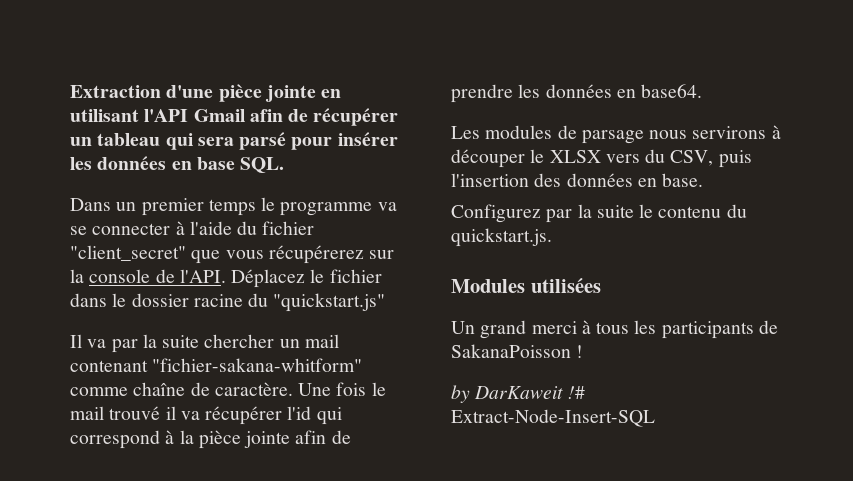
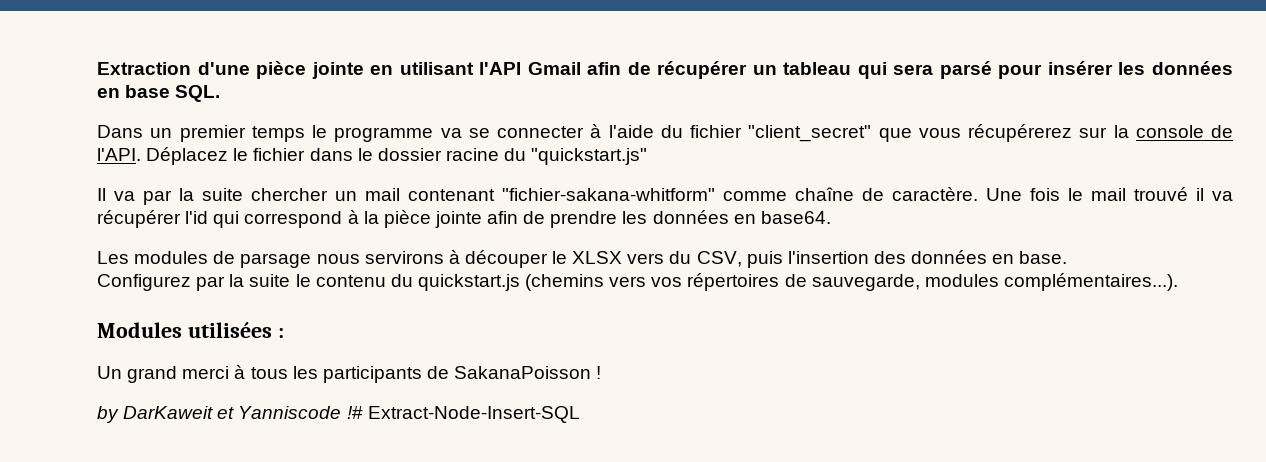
- Configurez par la suite le contenu du quickstart.js.
+ Configurez par la suite le contenu du quickstart.js (chemins vers vos répertoires de sauvegarde, modules complémentaires...).
- Modules utilisées
+ Modules utilisées :
- by DarKaweit !# Extract-Node-Insert-SQL
+ by DarKaweit et Yanniscode !# Extract-Node-Insert-SQL

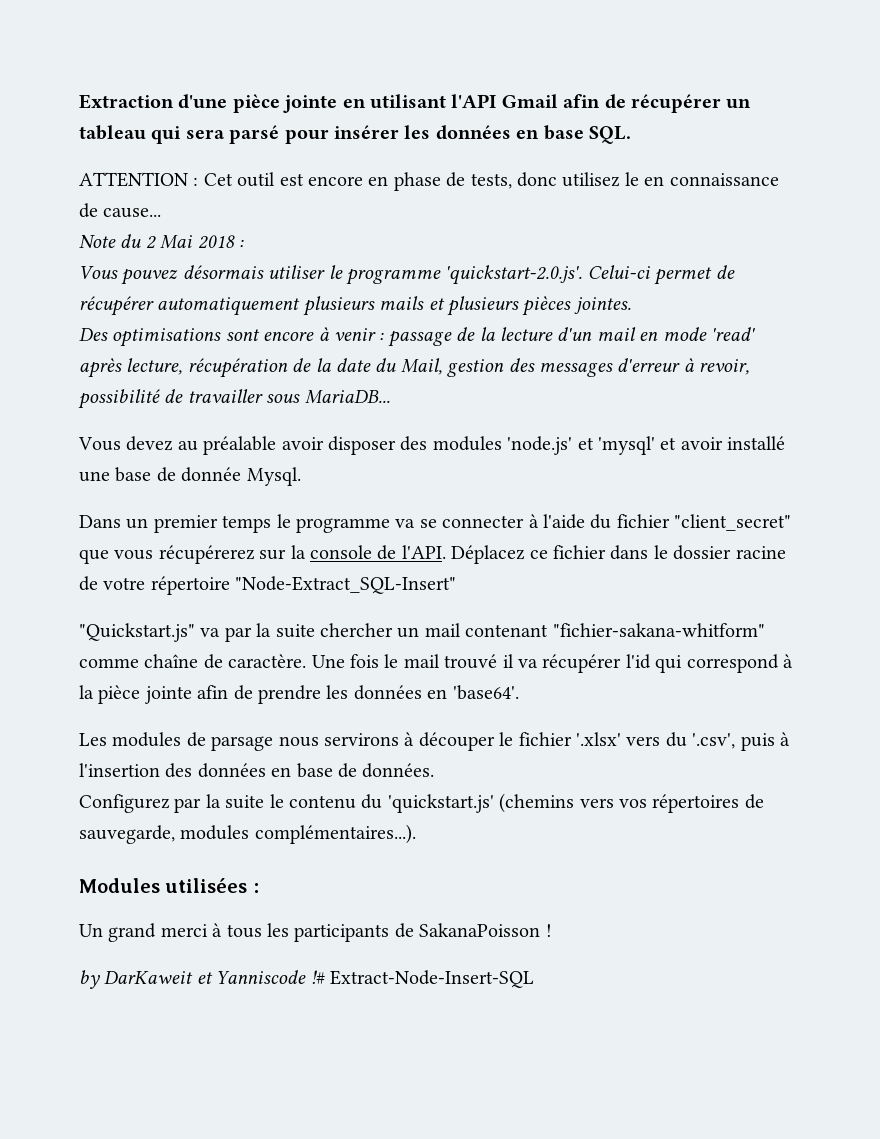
+ ATTENTION : Cet outil est encore en phase de tests, donc utilisez le en connaissance de cause...
+ Note du 2 Mai 2018 :
+ Vous pouvez désormais utiliser le programme 'quickstart-2.0.js'. Celui-ci permet de récupérer automatiquement plusieurs mails et plusieurs pièces jointes.
+ Des optimisations sont encore à venir : passage de la lecture d'un mail en mode 'read' après lecture, récupération de la date du Mail, gestion des messages d'erreur à revoir, possibilité de travailler sous MariaDB...
+ Vous devez au préalable avoir disposer des modules 'node.js' et 'mysql' et avoir installé une base de donnée Mysql.
- Déplacez le fichier dans le dossier racine du "quickstart.js"
- Il va par la suite chercher un mail contenant "fichier-sakana-whitform" comme chaîne de caractère.
+ Déplacez ce fichier dans le dossier racine de votre répertoire "Node-Extract_SQL-Insert"
+ "Quickstart.js" va par la suite chercher un mail contenant "fichier-sakana-whitform" comme chaîne de caractère.
- Une fois le mail trouvé il va récupérer l'id qui correspond à la pièce jointe afin de prendre les données en base64.
+ Une fois le mail trouvé il va récupérer l'id qui correspond à la pièce jointe afin de prendre les données en 'base64'.
- Les modules de parsage nous servirons à découper le XLSX vers du CSV, puis l'insertion des données en base.
+ Les modules de parsage nous servirons à découper le fichier '.xlsx' vers du '.csv', puis à l'insertion des données en base de données.
- Configurez par la suite le contenu du quickstart.js (chemins vers vos répertoires de sauvegarde, modules complémentaires...).
+ Configurez par la suite le contenu du 'quickstart.js' (chemins vers vos répertoires de sauvegarde, modules complémentaires...).

